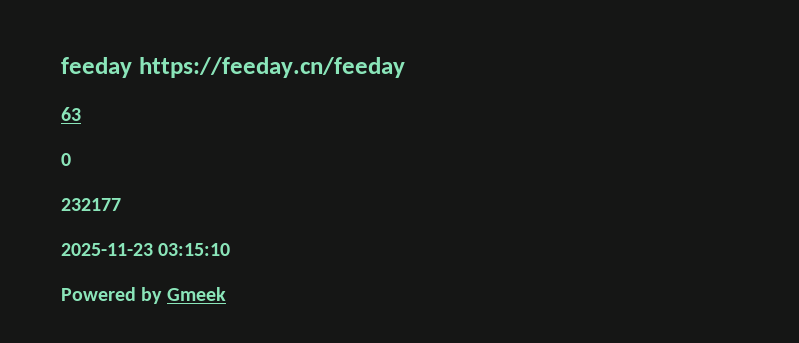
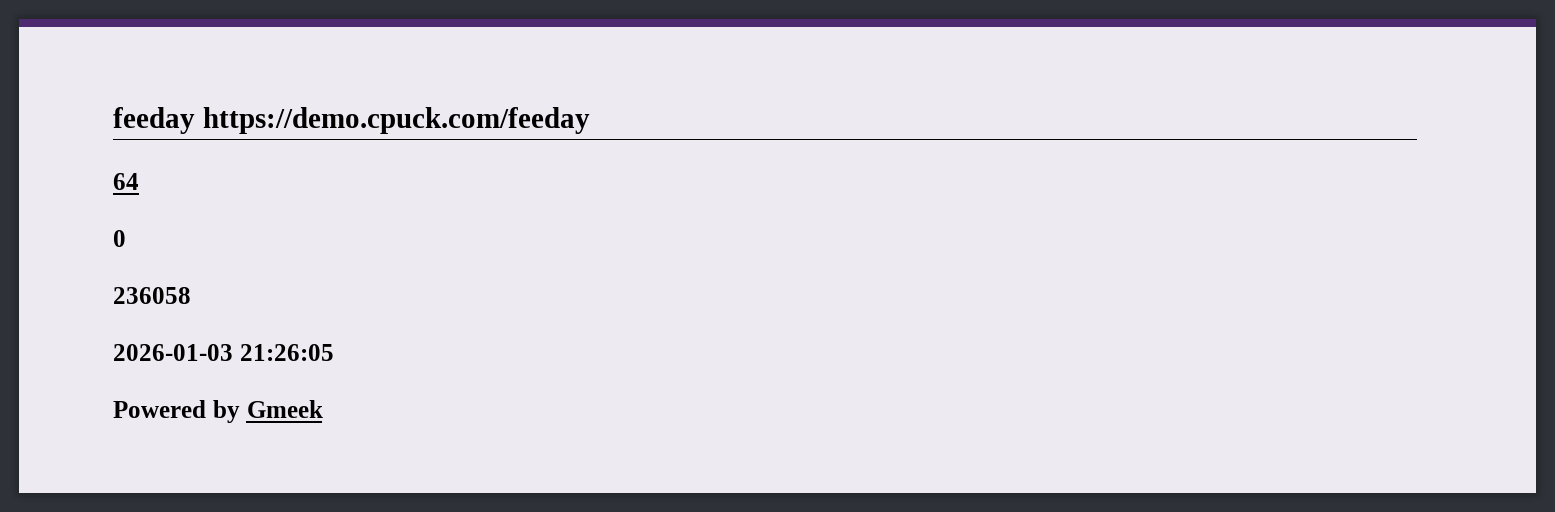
- feeday https://feeday.cn/feeday
- 63
+ feeday https://demo.cpuck.com/feeday
+ 64
- 232177
- 2025-11-23 03:15:10
+ 236058
+ 2026-01-03 21:26:05

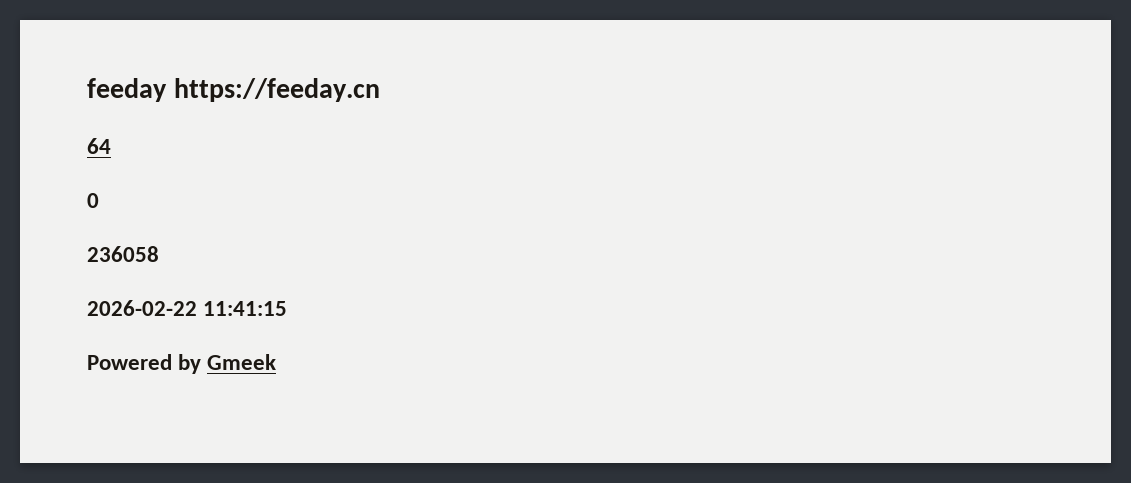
- feeday https://demo.cpuck.com/feeday
+ feeday https://feeday.cn
- 2026-01-03 21:26:05
+ 2026-02-22 11:41:15

